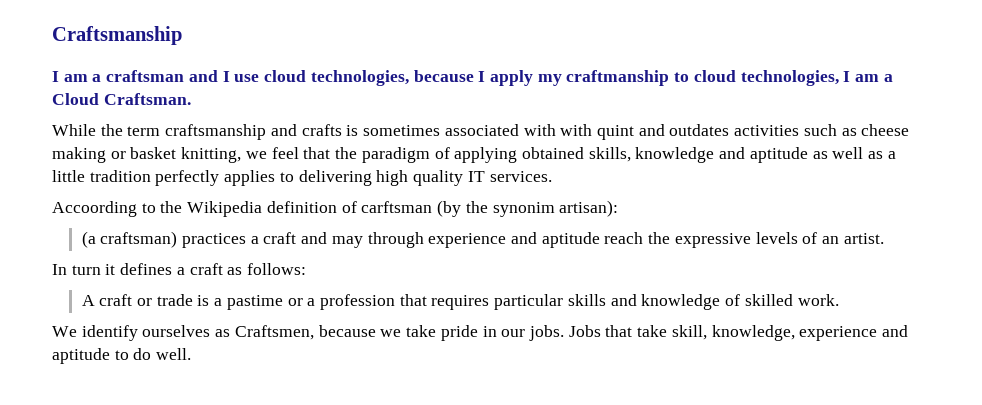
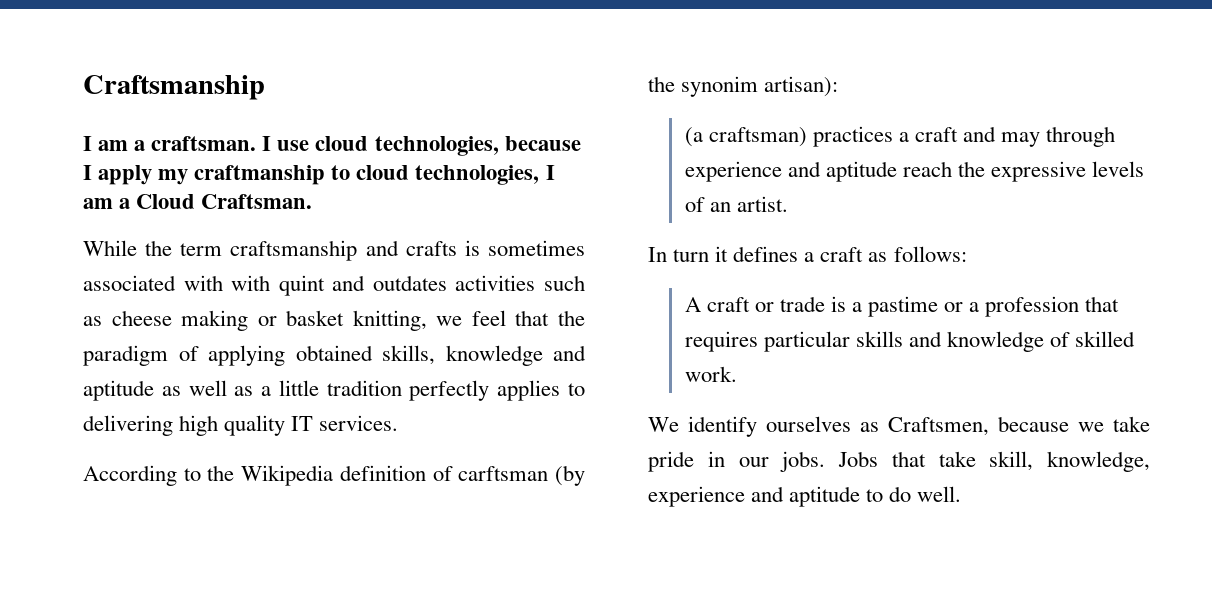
- I am a craftsman and I use cloud technologies, because I apply my craftmanship to cloud technologies, I am a Cloud Craftsman.
+ I am a craftsman. I use cloud technologies, because I apply my craftmanship to cloud technologies, I am a Cloud Craftsman.
- Accoording to the Wikipedia definition of carftsman (by the synonim artisan):
+ According to the Wikipedia definition of carftsman (by the synonim artisan):

